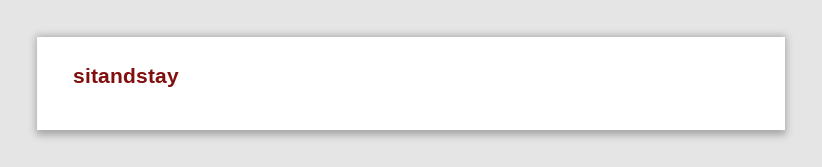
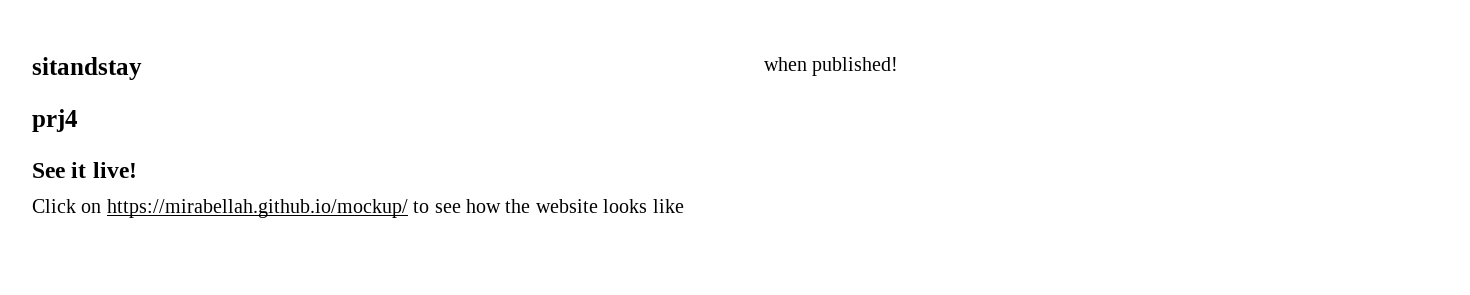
+ prj4
+ See it live!
+ Click on https://mirabellah.github.io/mockup/ to see how the website looks like when published!

